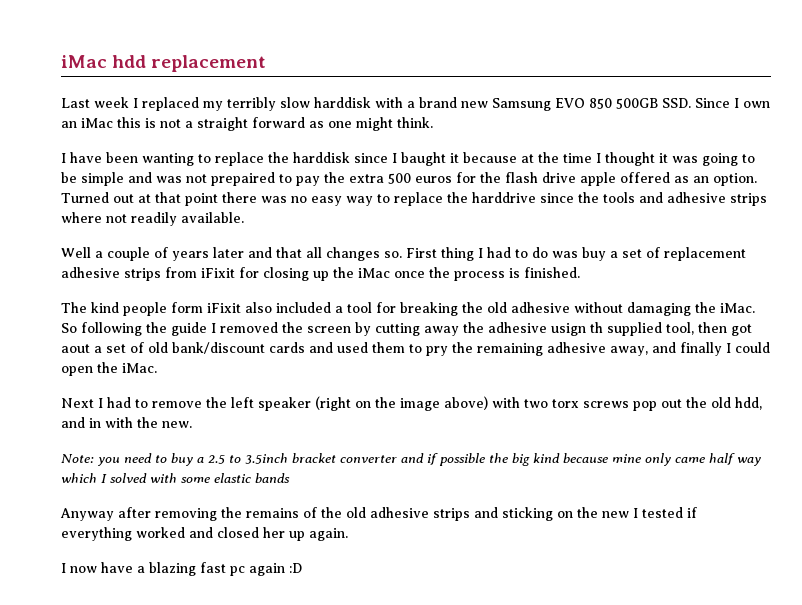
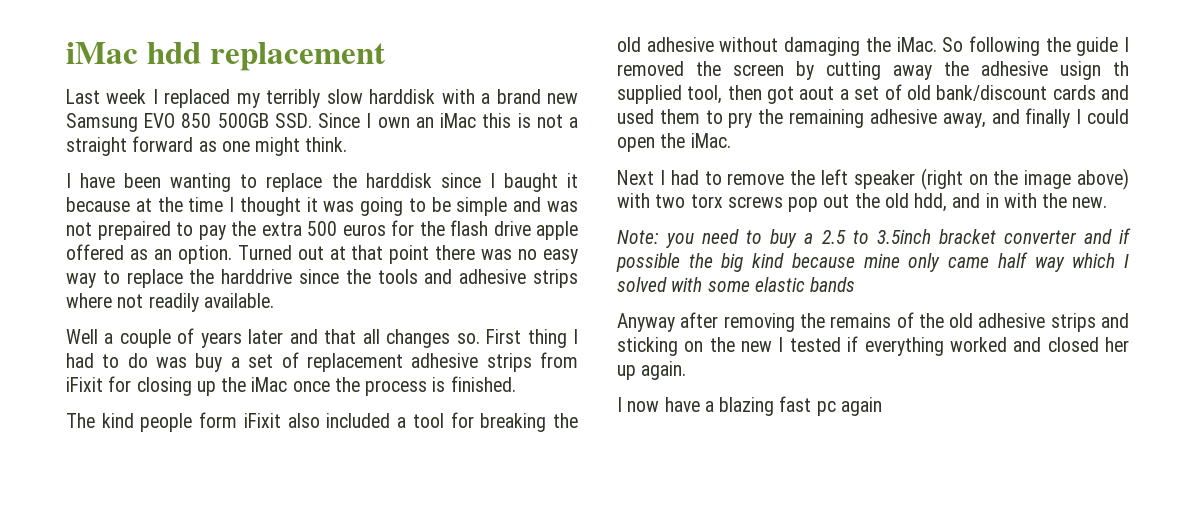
- I now have a blazing fast pc again :D
+ I now have a blazing fast pc again

